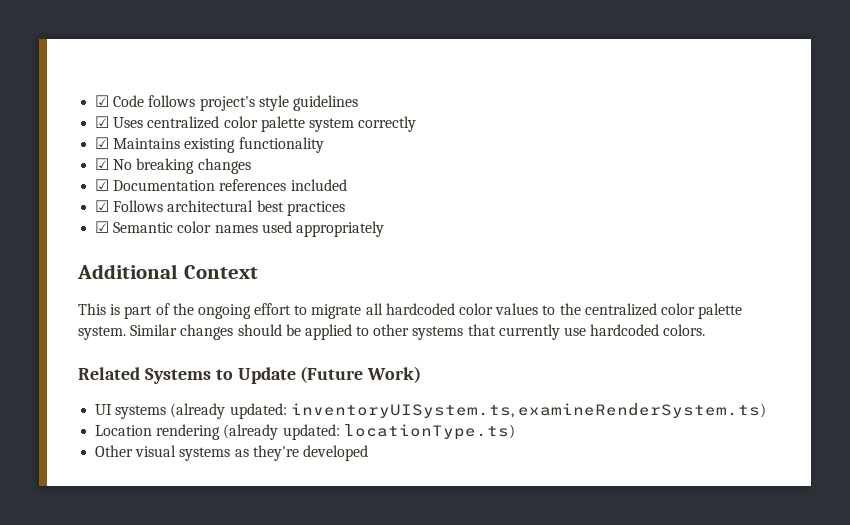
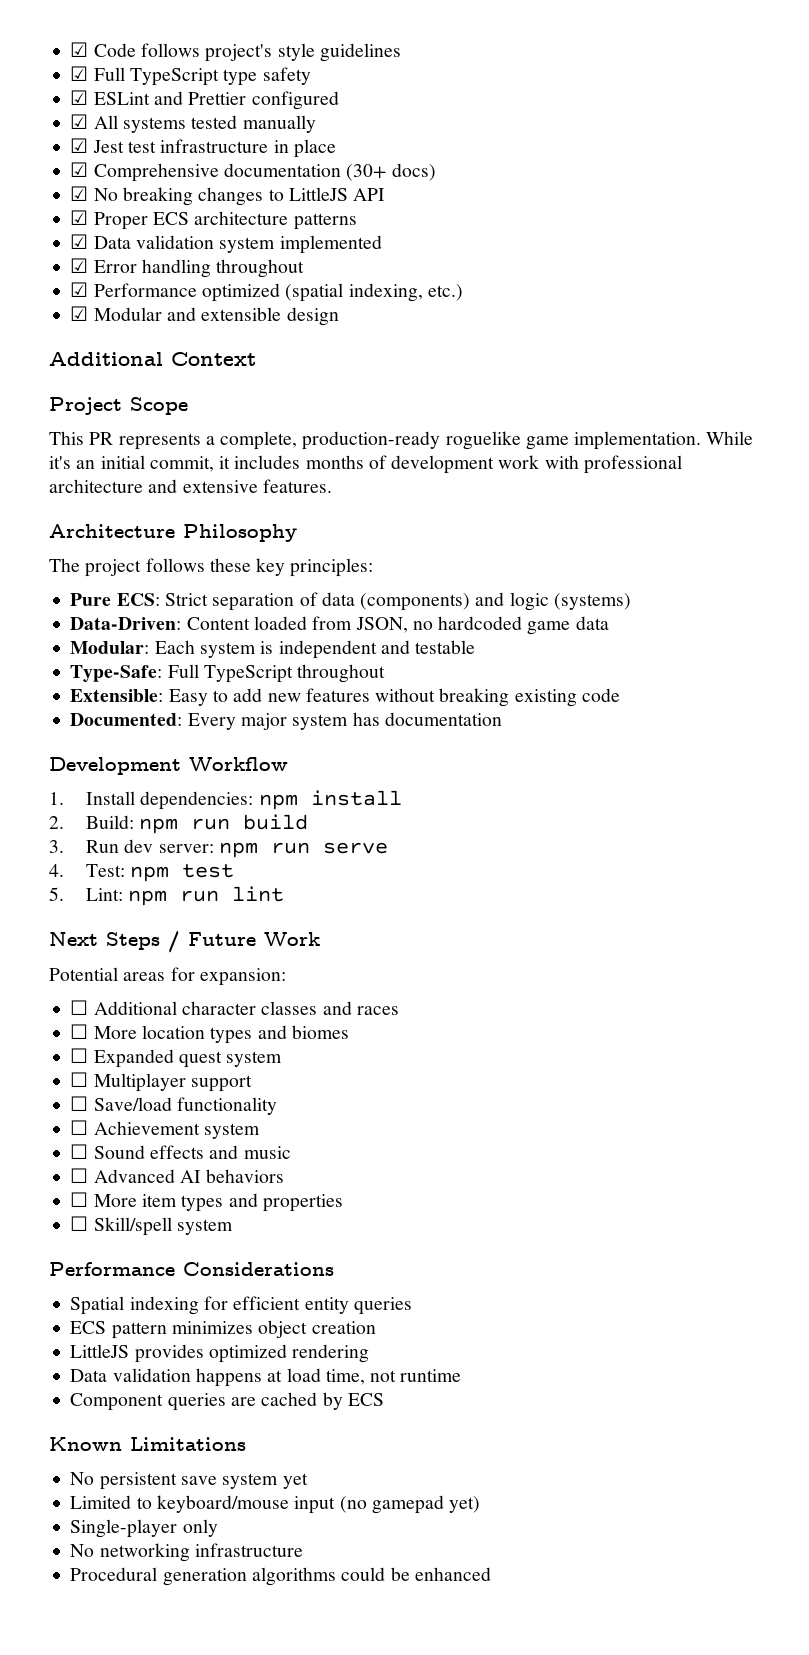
- ☑ Uses centralized color palette system correctly
- ☑ Maintains existing functionality
- ☑ No breaking changes
- ☑ Documentation references included
- ☑ Follows architectural best practices
- ☑ Semantic color names used appropriately
+ ☑ Full TypeScript type safety
+ ☑ ESLint and Prettier configured
+ ☑ All systems tested manually
+ ☑ Jest test infrastructure in place
+ ☑ Comprehensive documentation (30+ docs)
+ ☑ No breaking changes to LittleJS API
+ ☑ Proper ECS architecture patterns
+ ☑ Data validation system implemented
+ ☑ Error handling throughout
+ ☑ Performance optimized (spatial indexing, etc.)
+ ☑ Modular and extensible design
+ Project Scope
- This is part of the ongoing effort to migrate all hardcoded color values to the centralized color palette system. Similar changes should be applied to other systems that currently use hardcoded colors.
- Related Systems to Update (Future Work)
- UI systems (already updated: inventoryUISystem.ts, examineRenderSystem.ts)
- Location rendering (already updated: locationType.ts)
- Other visual systems as they're developed
+ This PR represents a complete, production-ready roguelike game implementation. While it's an initial commit, it includes months of development work with professional architecture and extensive features.
+ Architecture Philosophy
+ The project follows these key principles:
+ Pure ECS: Strict separation of data (components) and logic (systems)
+ Data-Driven: Content loaded from JSON, no hardcoded game data
+ Modular: Each system is independent and testable
+ Type-Safe: Full TypeScript throughout
+ Extensible: Easy to add new features without breaking existing code
+ Documented: Every major system has documentation
+ Development Workflow
+ 1. Install dependencies: npm install
+ 2. Build: npm run build
+ 3. Run dev server: npm run serve
+ 4. Test: npm test
+ 5. Lint: npm run lint
+ Next Steps / Future Work
+ Potential areas for expansion:
+ ☐ Additional character classes and races
+ ☐ More location types and biomes
+ ☐ Expanded quest system
+ ☐ Multiplayer support
+ ☐ Save/load functionality
+ ☐ Achievement system
+ ☐ Sound effects and music
+ ☐ Advanced AI behaviors
+ ☐ More item types and properties
+ ☐ Skill/spell system
+ Performance Considerations
+ Spatial indexing for efficient entity queries
+ ECS pattern minimizes object creation
+ LittleJS provides optimized rendering
+ Data validation happens at load time, not runtime
+ Component queries are cached by ECS
+ Known Limitations
+ No persistent save system yet
+ Limited to keyboard/mouse input (no gamepad yet)
+ Single-player only
+ No networking infrastructure
+ Procedural generation algorithms could be enhanced

